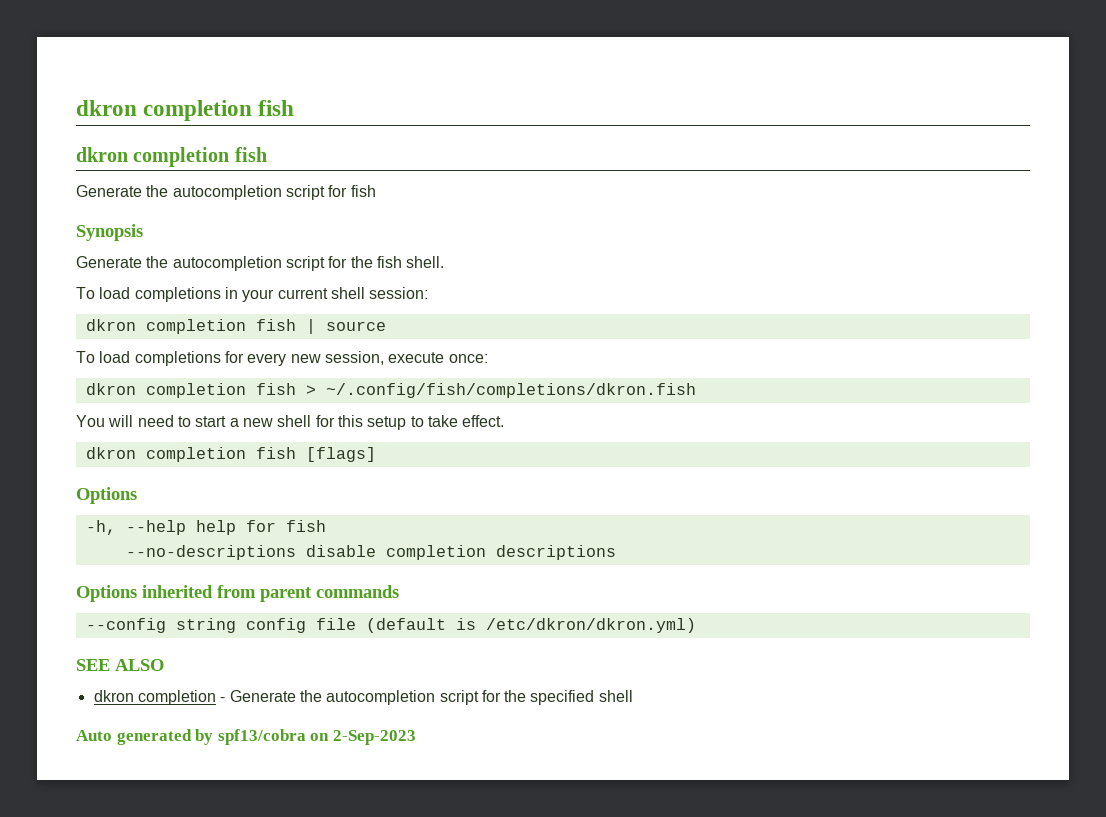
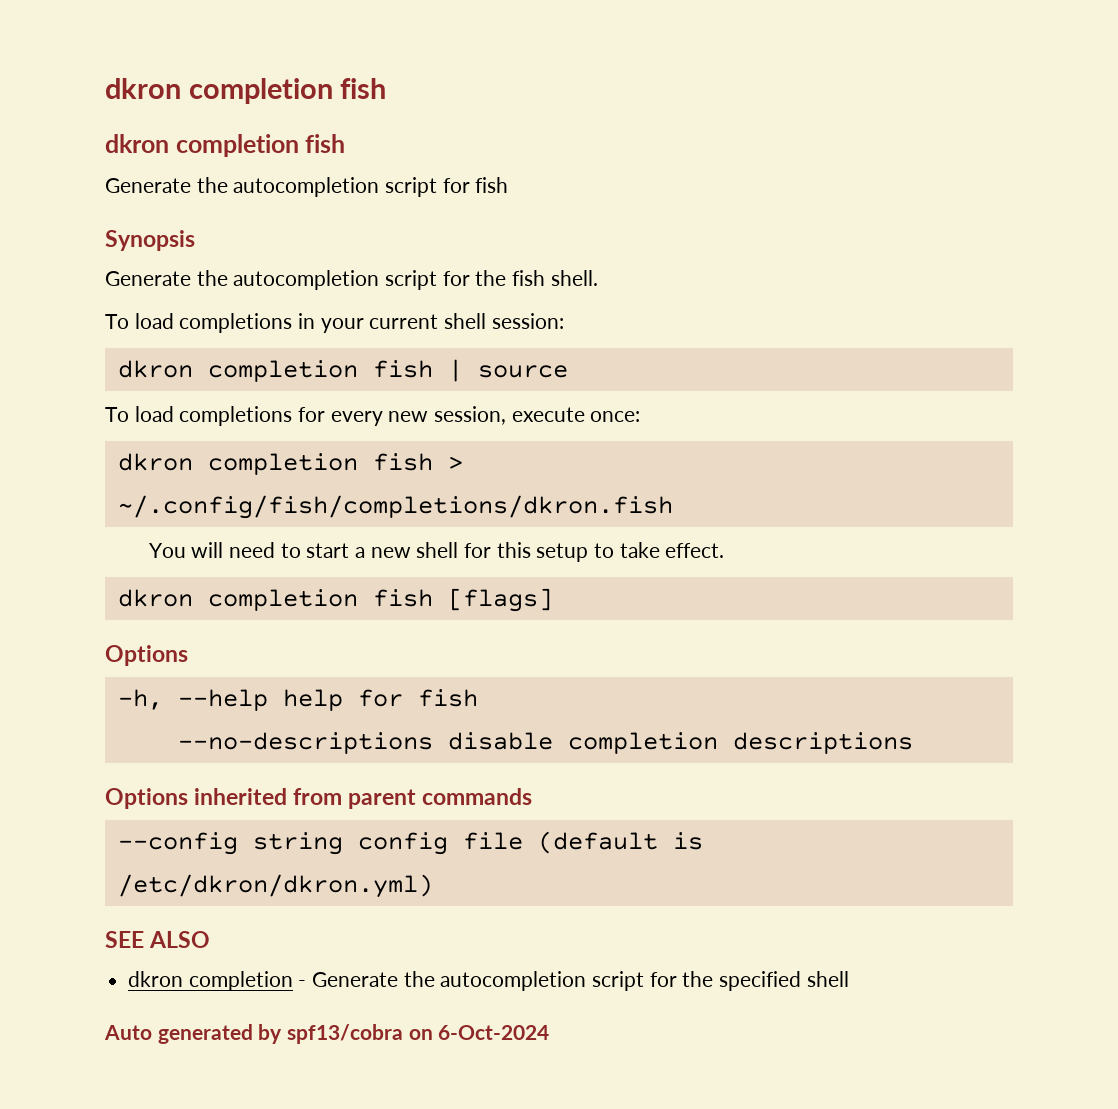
- Auto generated by spf13/cobra on 2-Sep-2023
+ Auto generated by spf13/cobra on 6-Oct-2024

